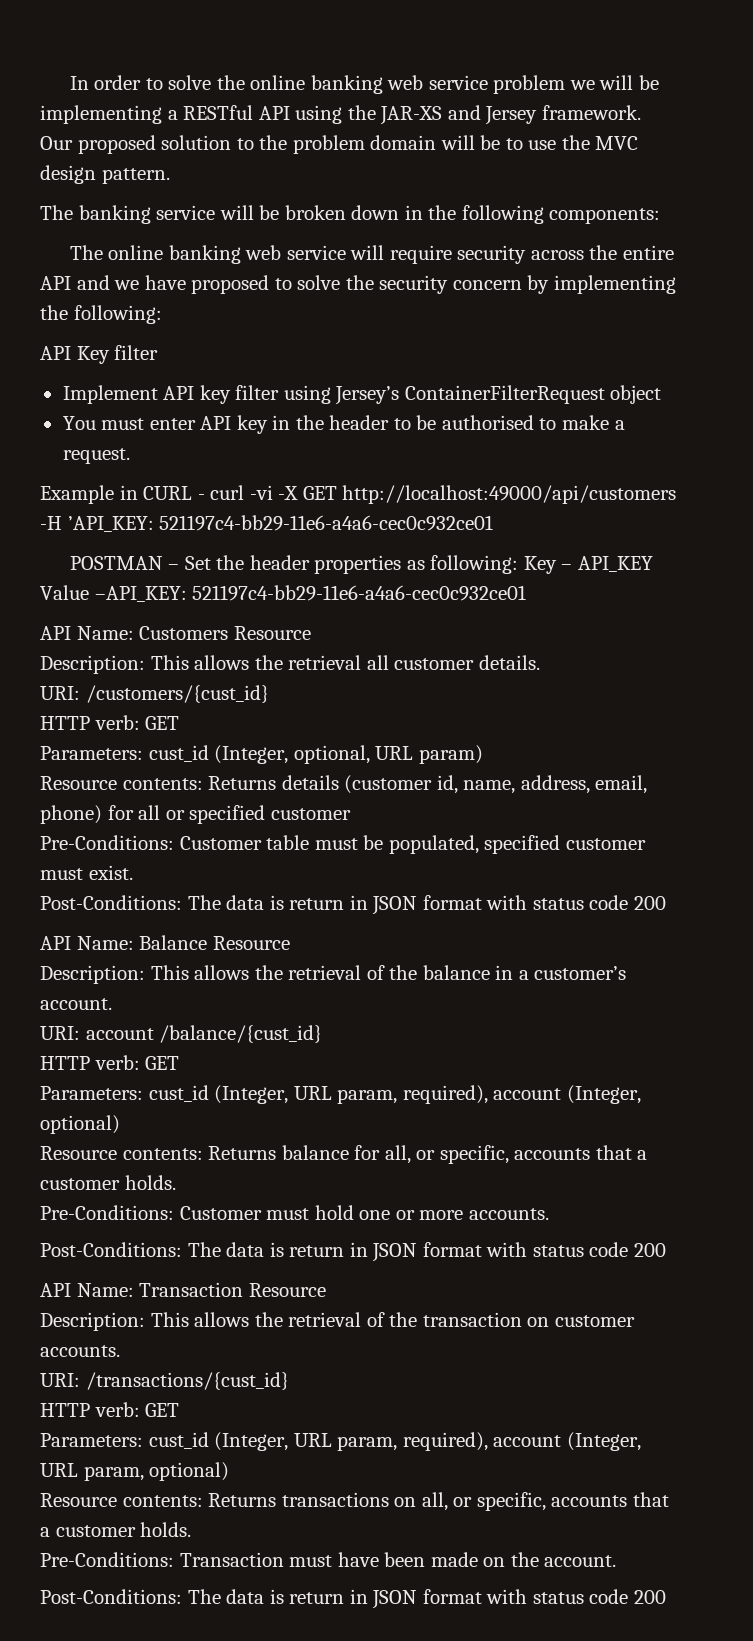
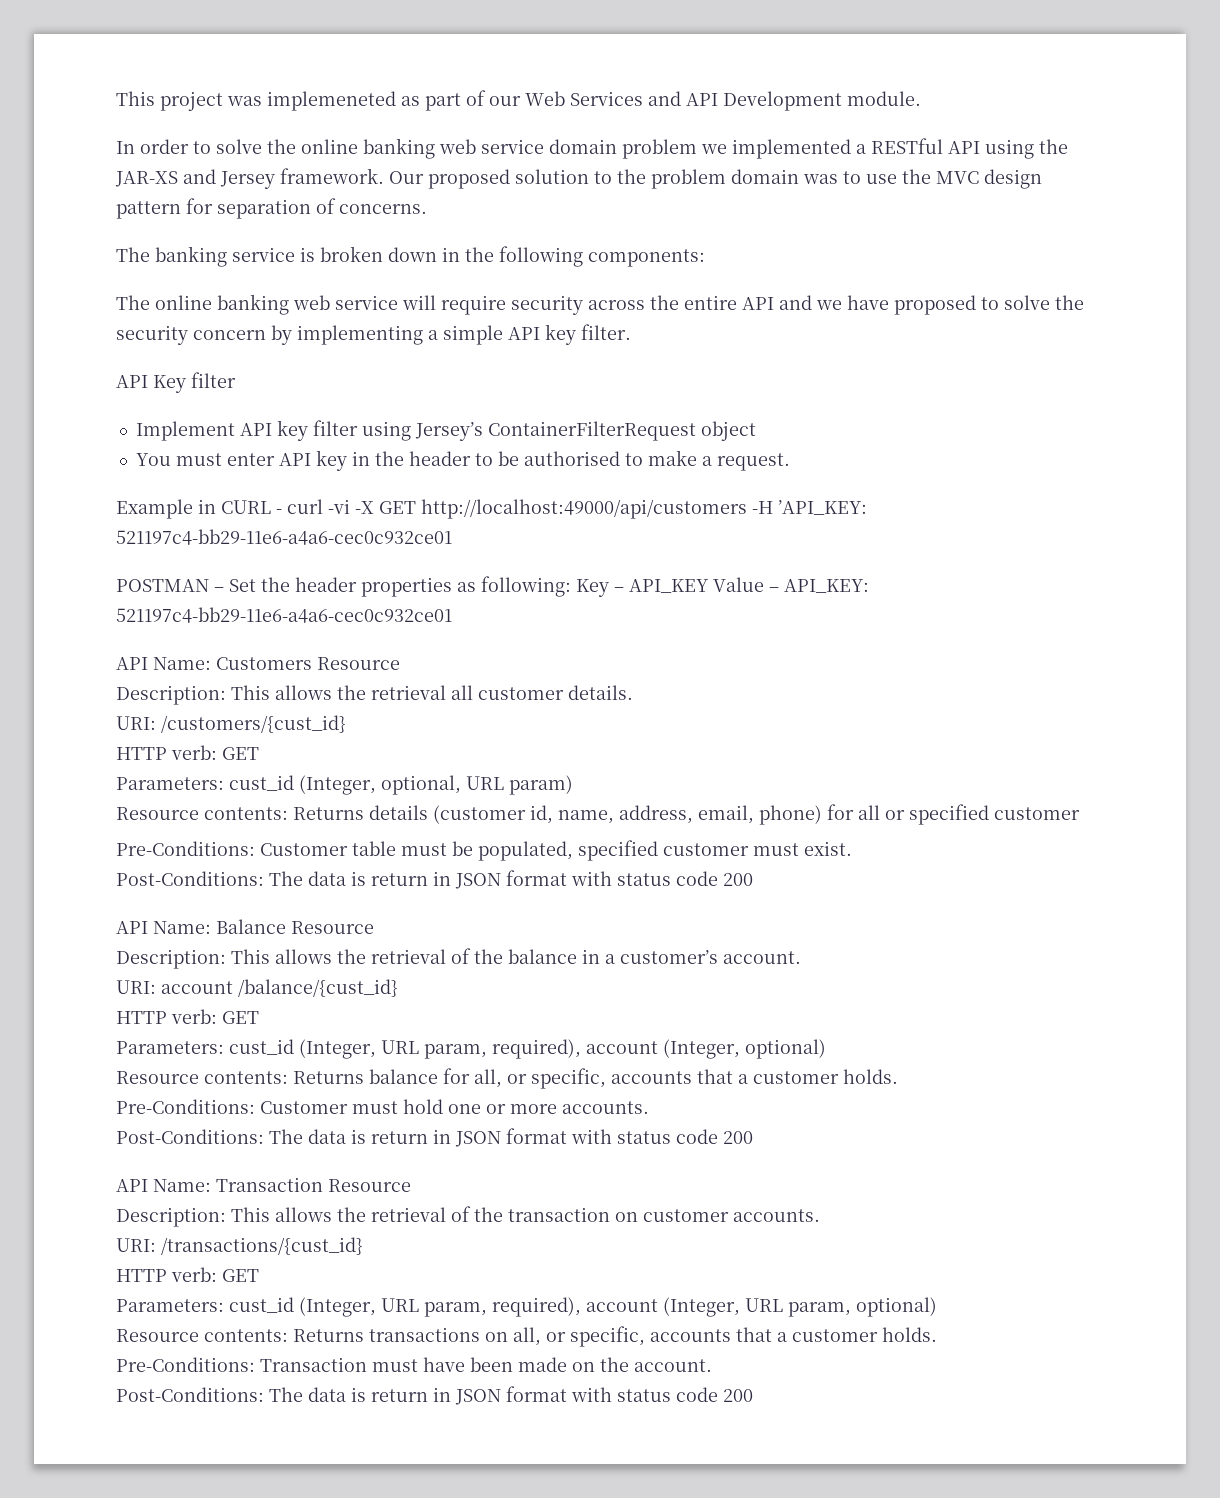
+ This project was implemeneted as part of our Web Services and API Development module.
- In order to solve the online banking web service problem we will be implementing a RESTful API using the JAR-XS and Jersey framework.
+ In order to solve the online banking web service domain problem we implemented a RESTful API using the JAR-XS and Jersey framework.
- Our proposed solution to the problem domain will be to use the MVC design pattern.
+ Our proposed solution to the problem domain was to use the MVC design pattern for separation of concerns.
- The banking service will be broken down in the following components:
+ The banking service is broken down in the following components:
- The online banking web service will require security across the entire API and we have proposed to solve the security concern by implementing the following:
+ The online banking web service will require security across the entire API and we have proposed to solve the security concern by implementing a simple API key filter.
- POSTMAN – Set the header properties as following: Key – API_KEY Value –API_KEY: 521197c4-bb29-11e6-a4a6-cec0c932ce01
+ POSTMAN – Set the header properties as following: Key – API_KEY Value – API_KEY: 521197c4-bb29-11e6-a4a6-cec0c932ce01

